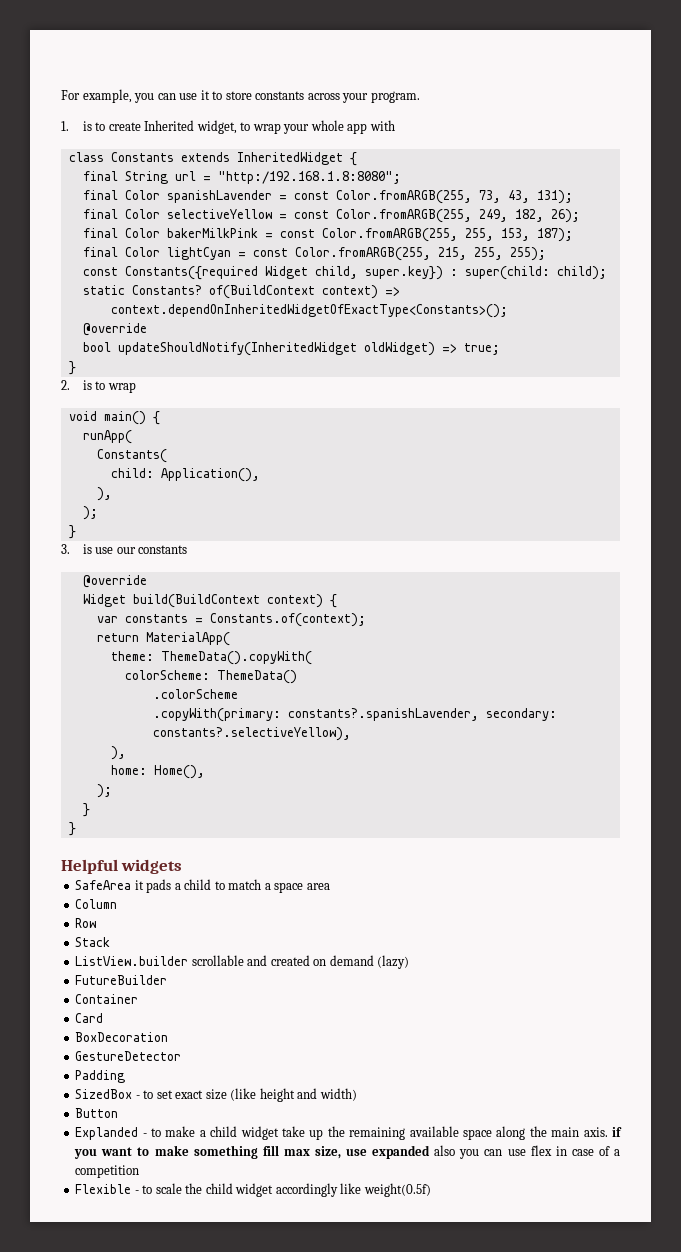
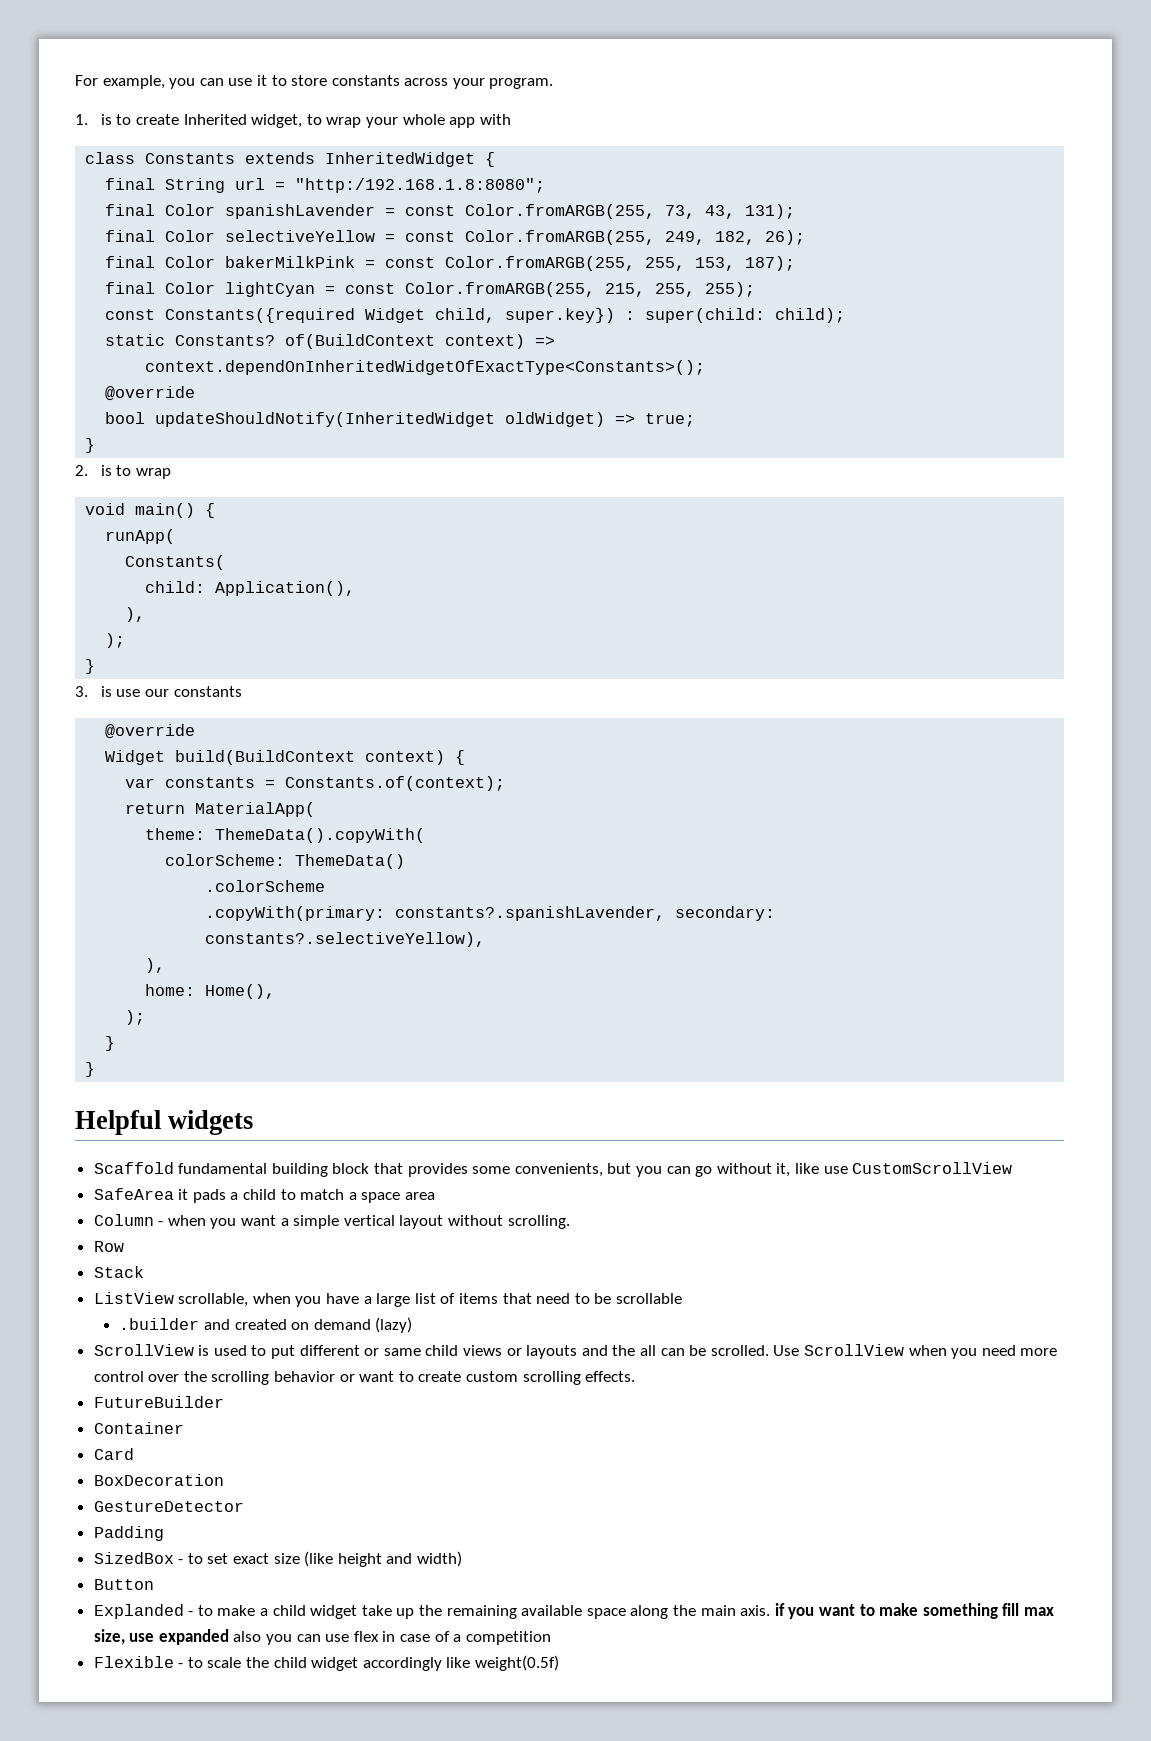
+ Scaffold fundamental building block that provides some convenients, but you can go without it, like use CustomScrollView
- Column
+ Column - when you want a simple vertical layout without scrolling.
  Row
  Stack
- ListView.builder scrollable and created on demand (lazy)
+ ListView scrollable, when you have a large list of items that need to be scrollable
+ .builder and created on demand (lazy)
+ ScrollView is used to put different or same child views or layouts and the all can be scrolled. Use ScrollView when you need more control over the scrolling behavior or want to create custom scrolling effects.

